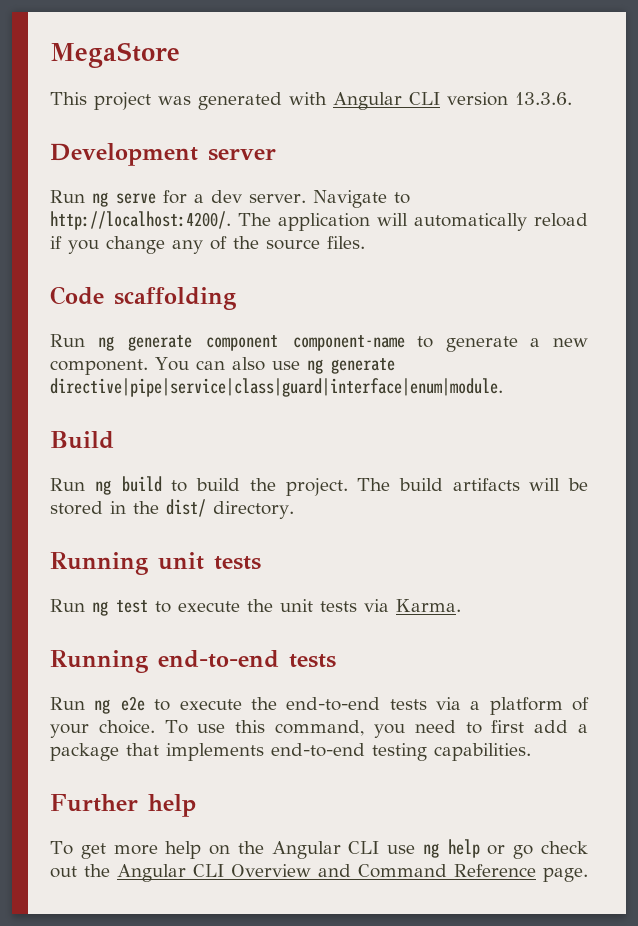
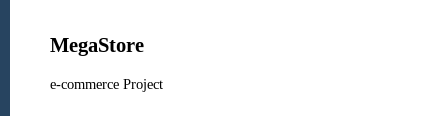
- This project was generated with Angular CLI version 13.3.6.
- Development server
- Run ng serve for a dev server. Navigate to http://localhost:4200/. The application will automatically reload if you change any of the source files.
- Code scaffolding
- Run ng generate component component-name to generate a new component. You can also use ng generate directive|pipe|service|class|guard|interface|enum|module.
- Build
- Run ng build to build the project. The build artifacts will be stored in the dist/ directory.
- Running unit tests
- Run ng test to execute the unit tests via Karma.
- Running end-to-end tests
- Run ng e2e to execute the end-to-end tests via a platform of your choice. To use this command, you need to first add a package that implements end-to-end testing capabilities.
- Further help
- To get more help on the Angular CLI use ng help or go check out the Angular CLI Overview and Command Reference page.
+ e-commerce Project

